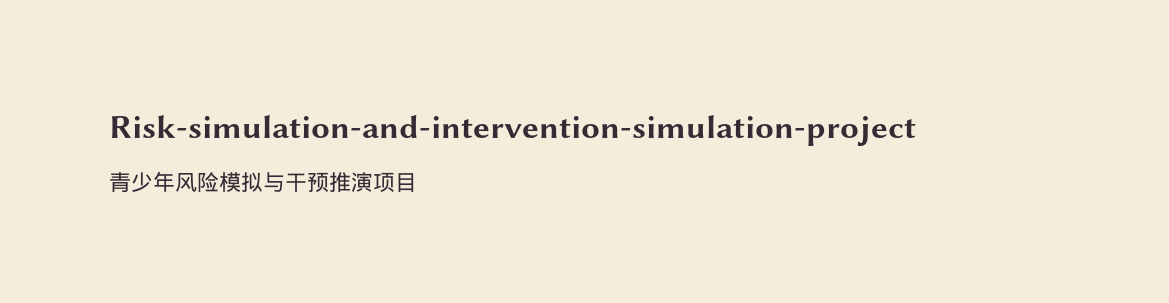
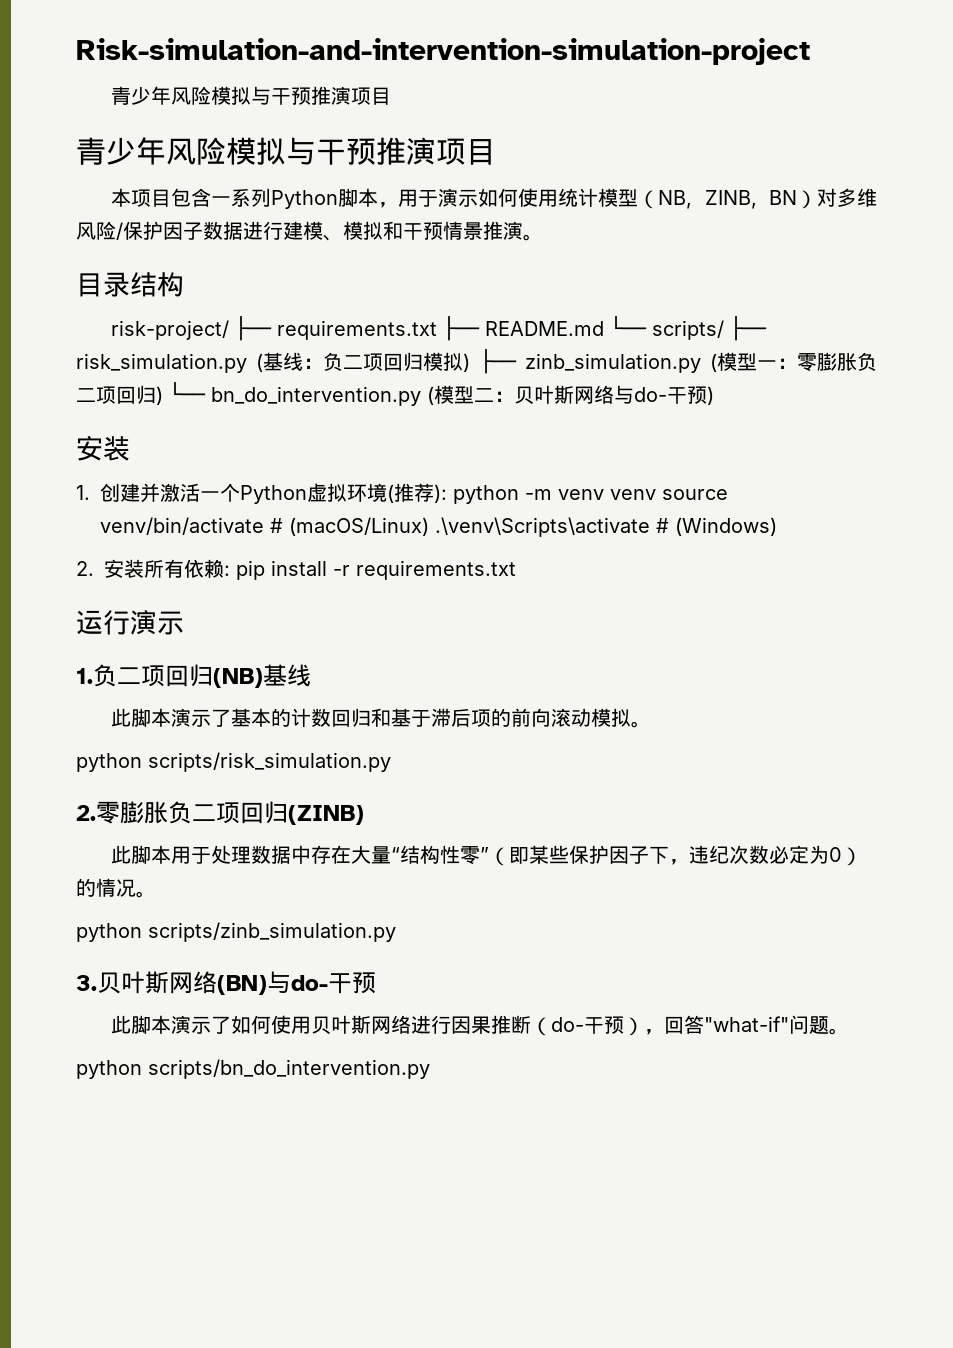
  Risk-simulation-and-intervention-simulation-project
  青少年风险模拟与干预推演项目
+ 青少年风险模拟与干预推演项目
+ 本项目包含一系列Python脚本，用于演示如何使用统计模型（NB, ZINB, BN）对多维风险/保护因子数据进行建模、模拟和干预情景推演。
+ 目录结构
+ risk-project/ ├── requirements.txt ├── README.md └── scripts/ ├── risk_simulation.py (基线：负二项回归模拟) ├── zinb_simulation.py (模型一：零膨胀负二项回归) └── bn_do_intervention.py (模型二：贝叶斯网络与do-干预)
+ 安装
+ 1.创建并激活一个Python虚拟环境(推荐): python -m venv venv source venv/bin/activate # (macOS/Linux) .\venv\Scripts\activate # (Windows)
+ 2.安装所有依赖: pip install -r requirements.txt
+ 运行演示
+ 1.负二项回归(NB)基线
+ 此脚本演示了基本的计数回归和基于滞后项的前向滚动模拟。
+ python scripts/risk_simulation.py
+ 2.零膨胀负二项回归(ZINB)
+ 此脚本用于处理数据中存在大量“结构性零”（即某些保护因子下，违纪次数必定为0）的情况。
+ python scripts/zinb_simulation.py
+ 3.贝叶斯网络(BN)与do-干预
+ 此脚本演示了如何使用贝叶斯网络进行因果推断（do-干预），回答"what-if"问题。
+ python scripts/bn_do_intervention.py

